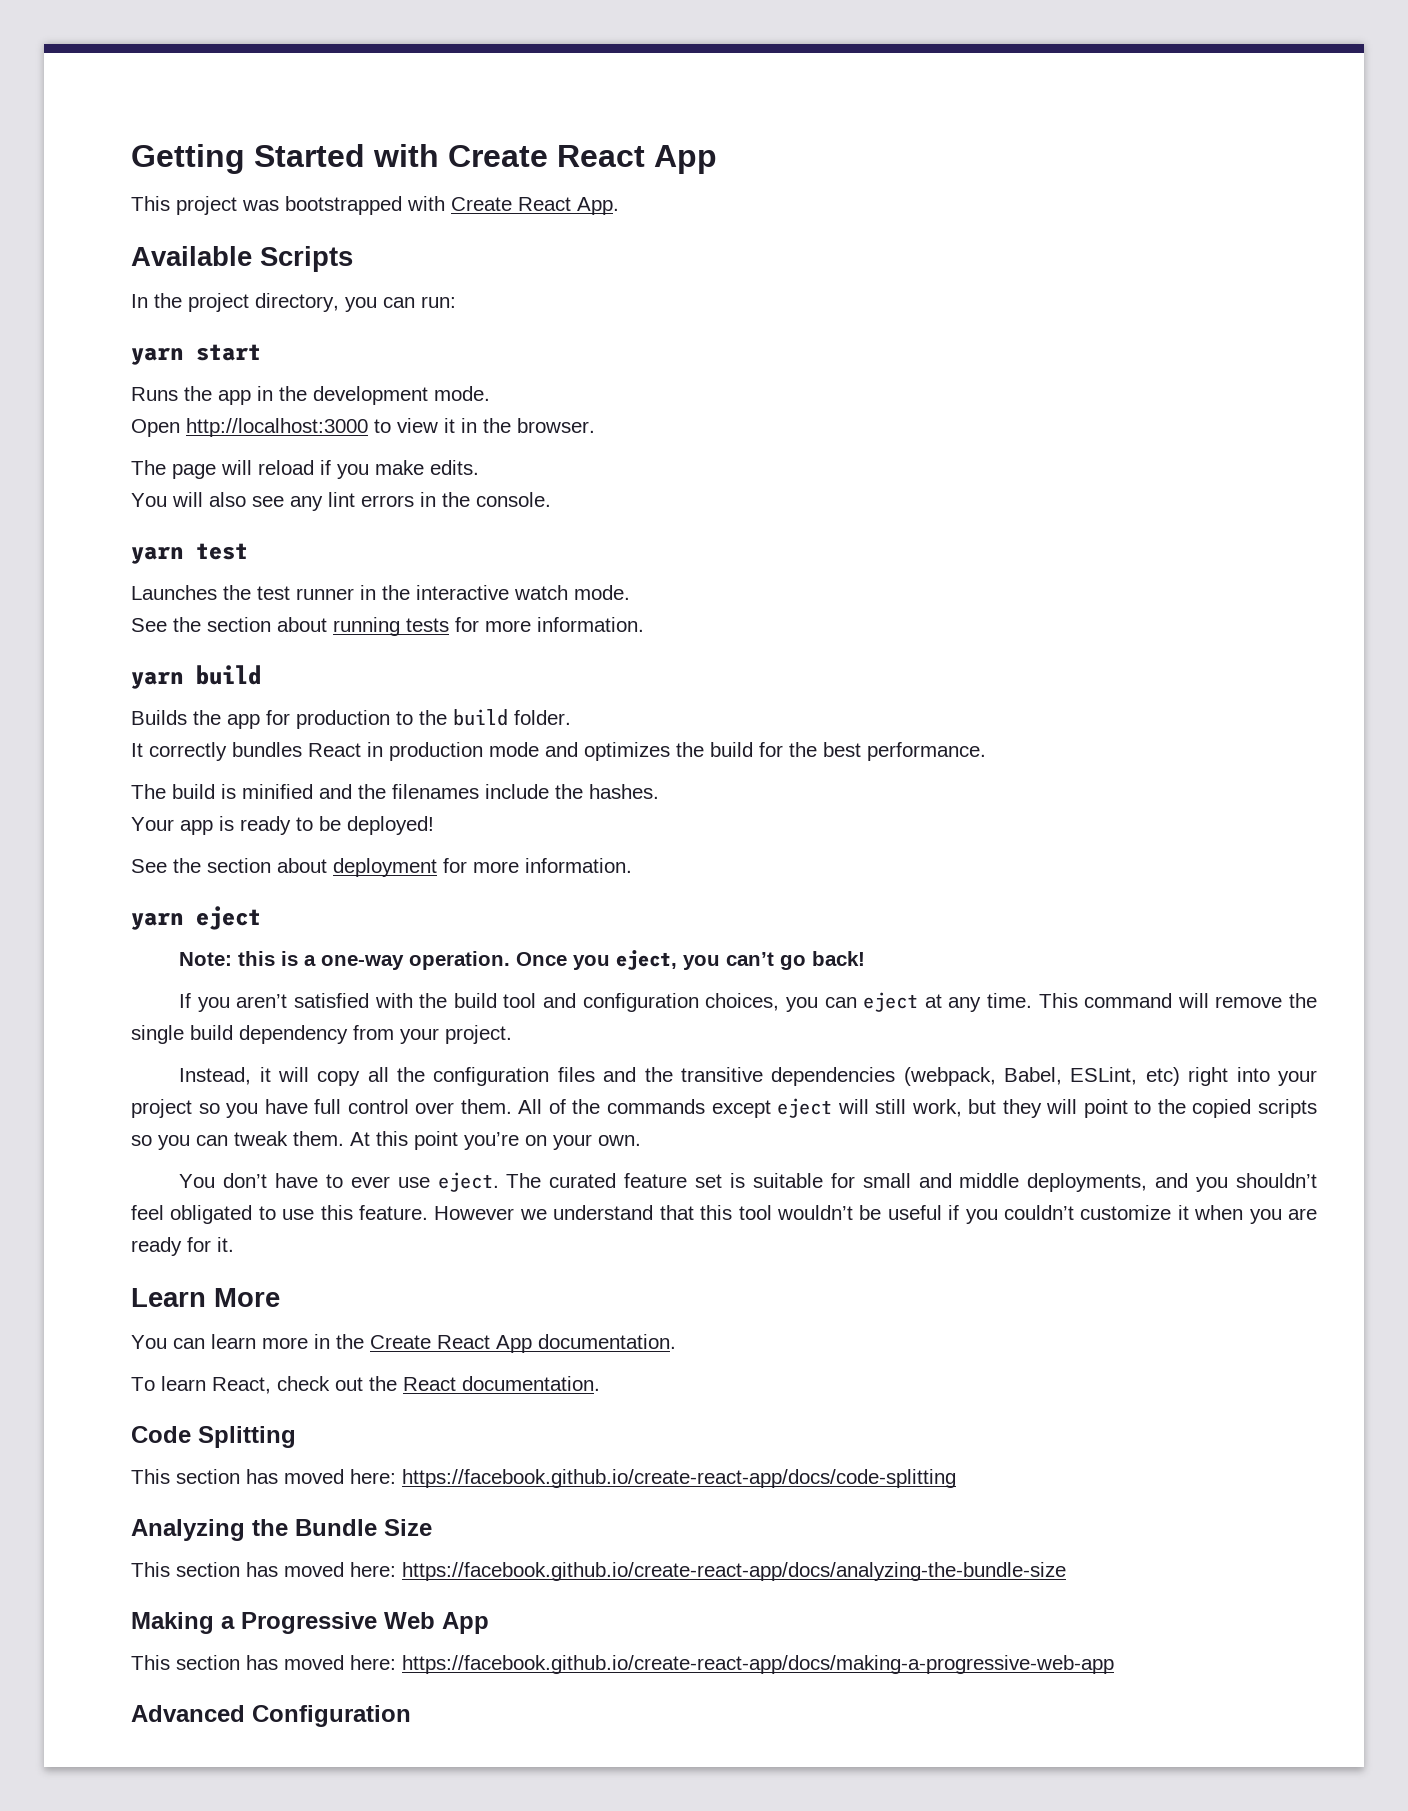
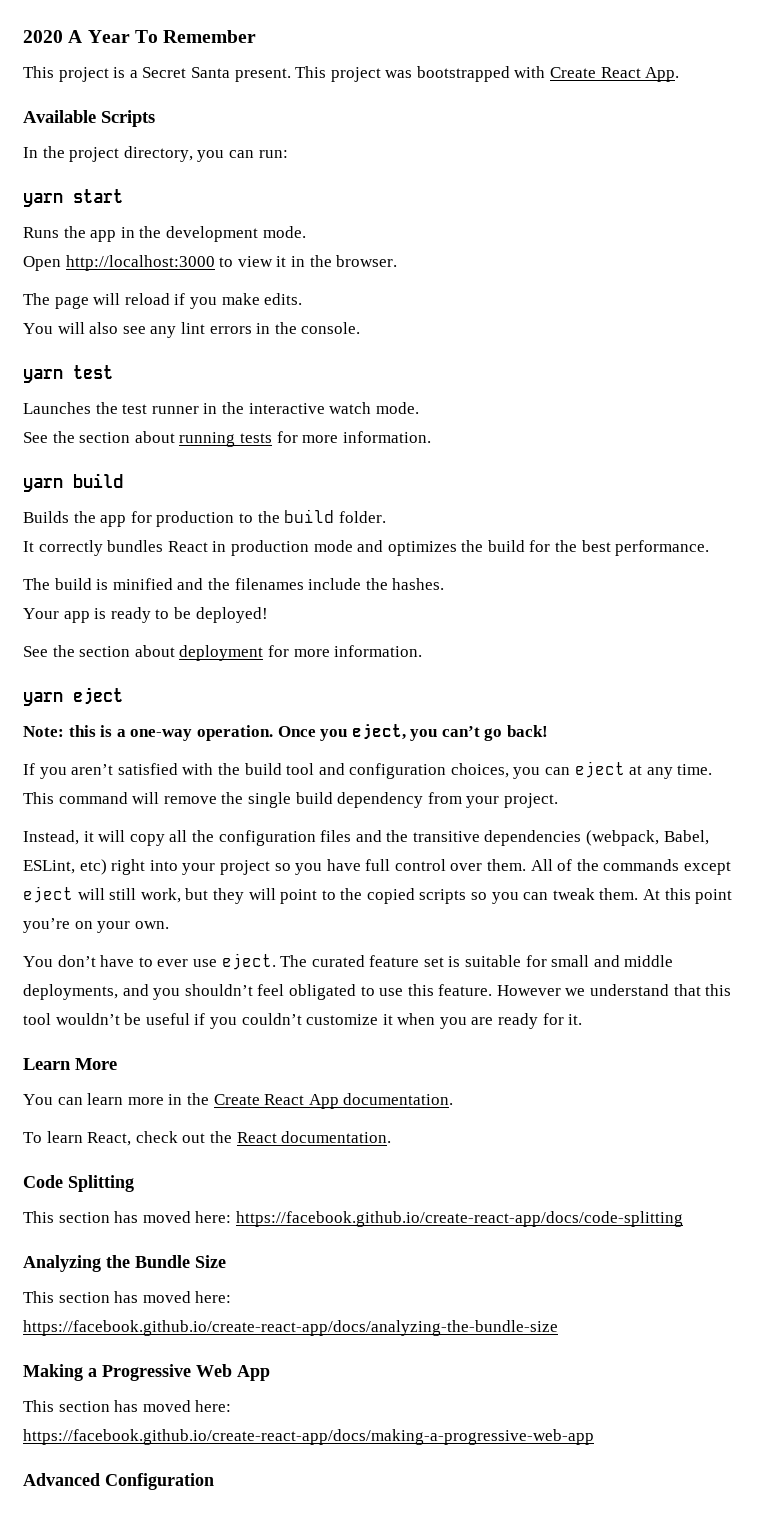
- Getting Started with Create React App
- This project was bootstrapped with Create React App.
+ 2020 A Year To Remember
+ This project is a Secret Santa present. This project was bootstrapped with Create React App.

